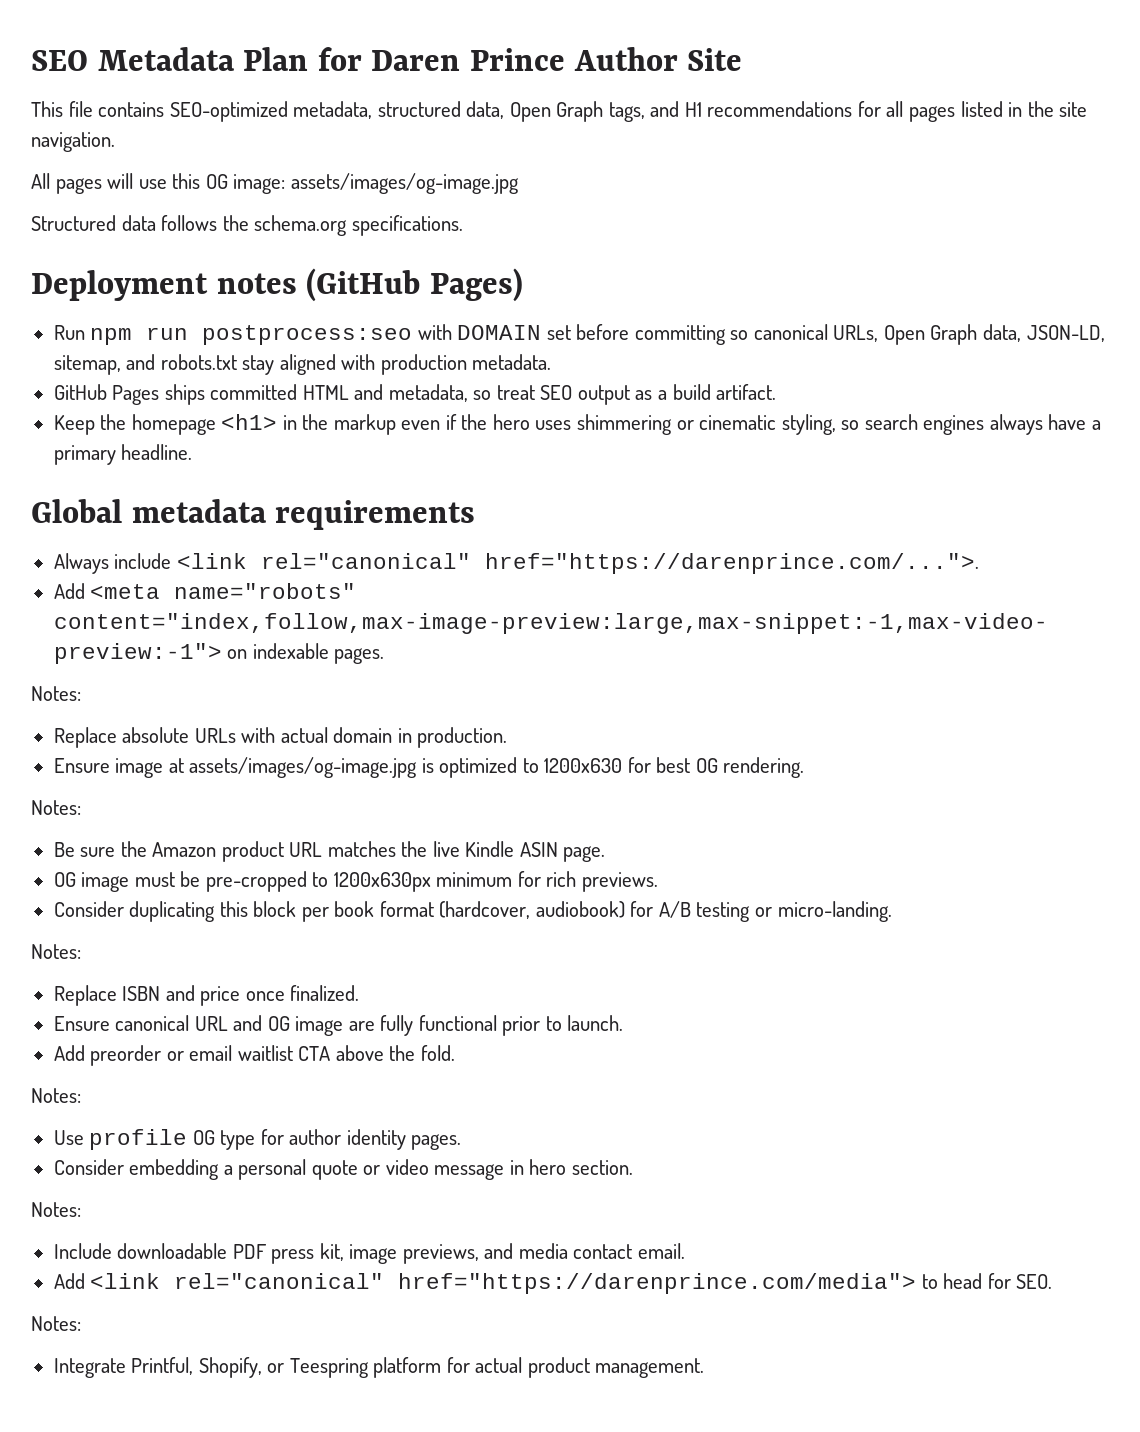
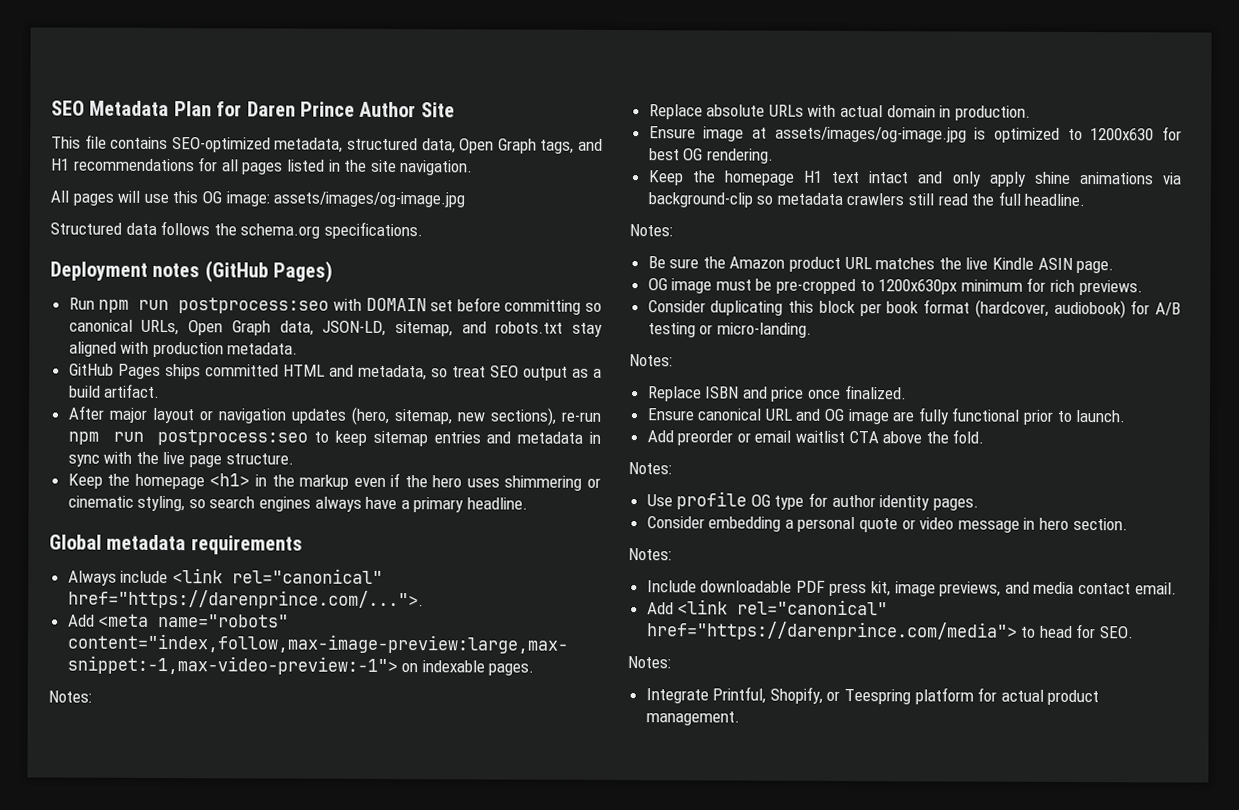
+ After major layout or navigation updates (hero, sitemap, new sections), re-run npm run postprocess:seo to keep sitemap entries and metadata in sync with the live page structure.
+ Keep the homepage H1 text intact and only apply shine animations via background-clip so metadata crawlers still read the full headline.

